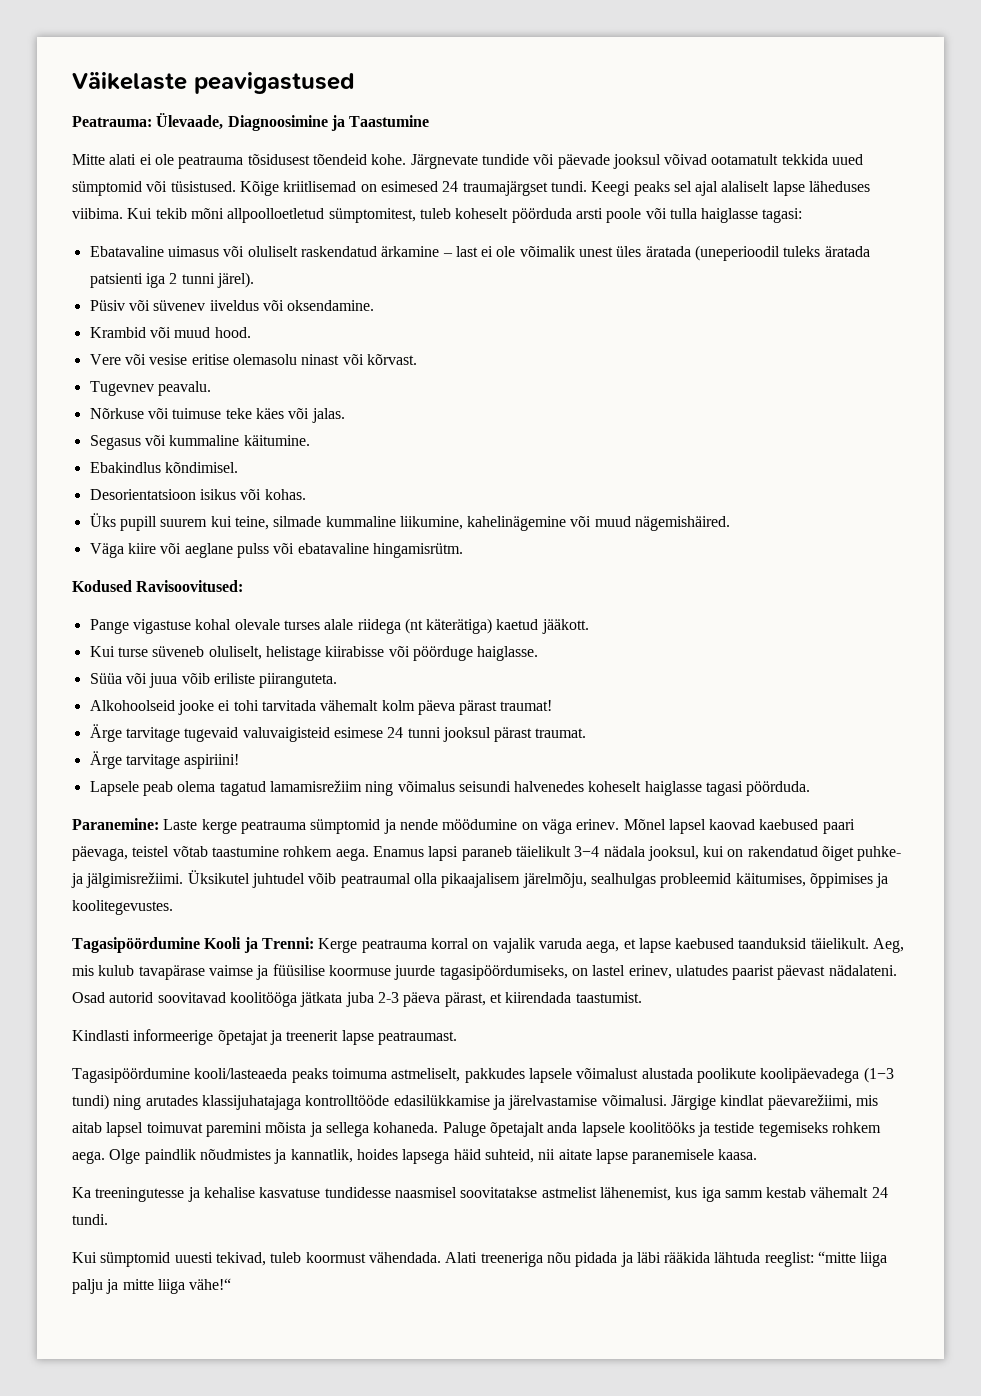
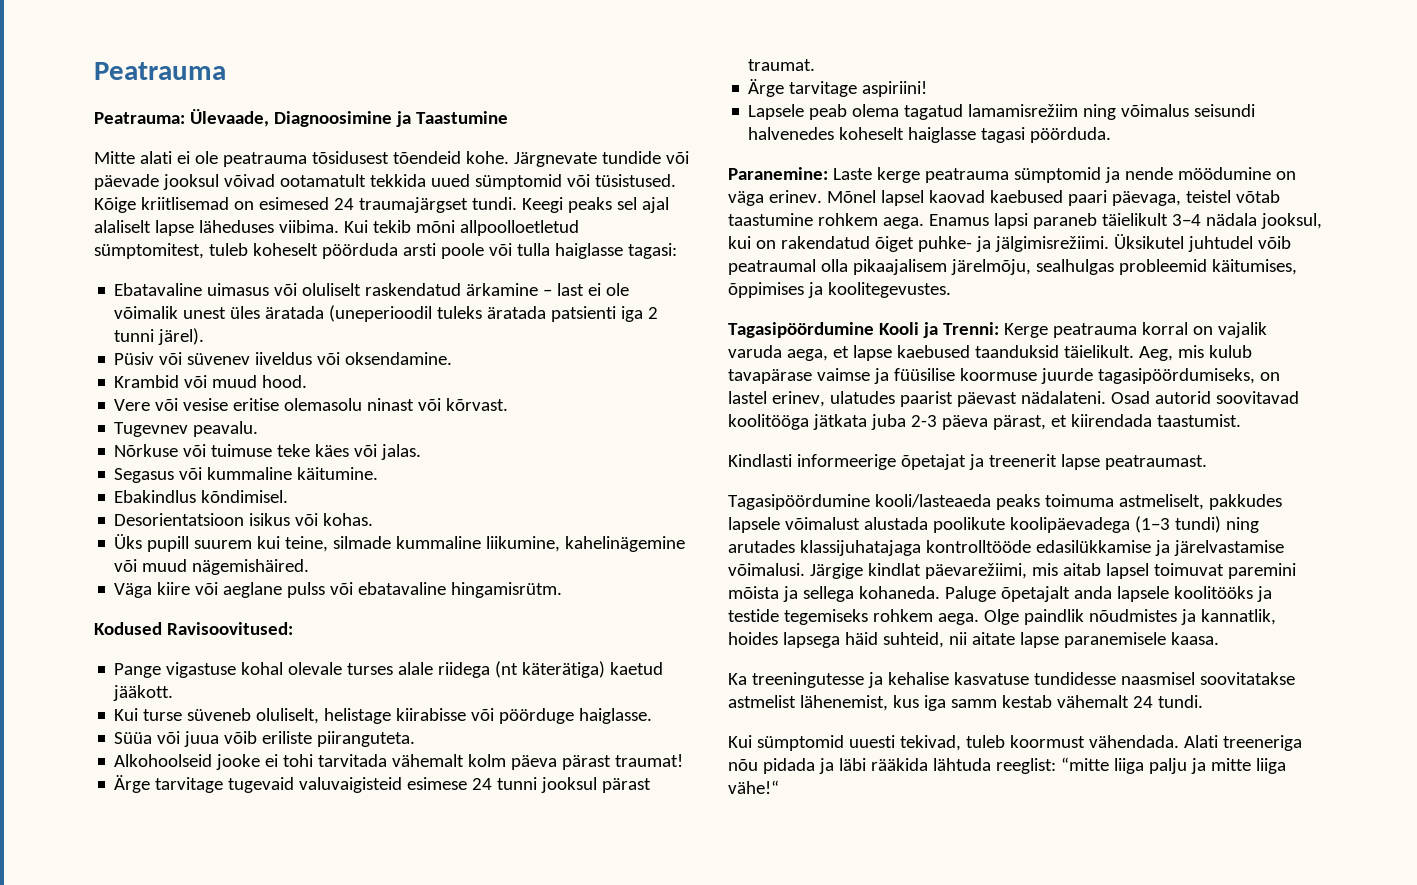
- Väikelaste peavigastused
+ Peatrauma

